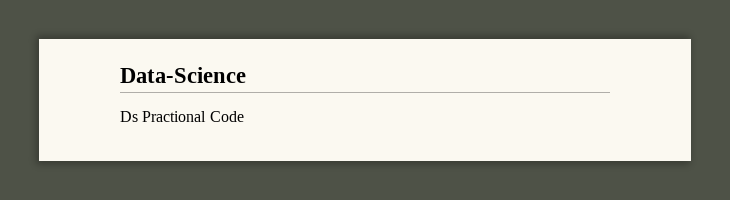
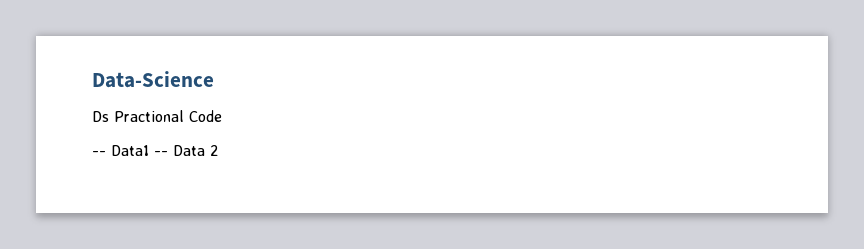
+ -- Data1 -- Data 2

